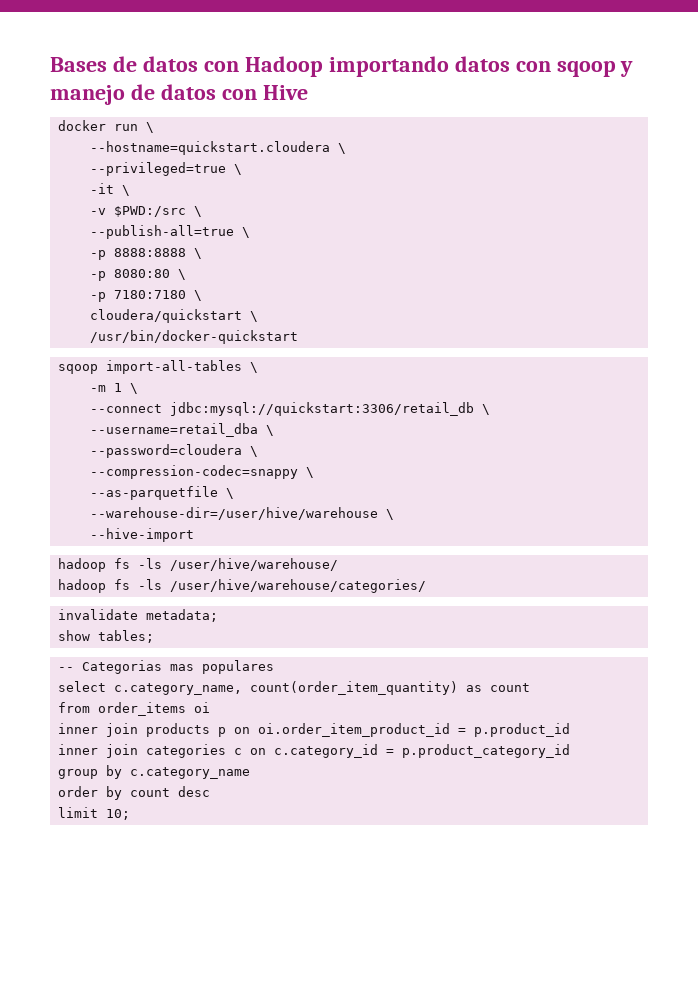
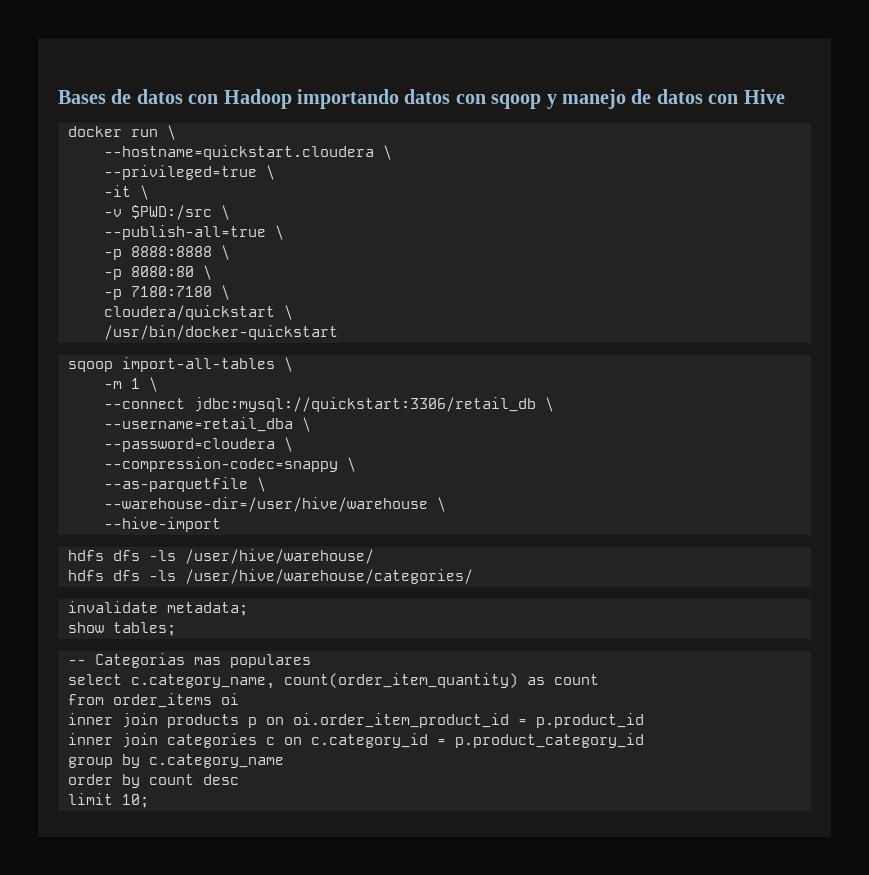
- hadoop fs -ls /user/hive/warehouse/
+ hdfs dfs -ls /user/hive/warehouse/
- hadoop fs -ls /user/hive/warehouse/categories/
+ hdfs dfs -ls /user/hive/warehouse/categories/

